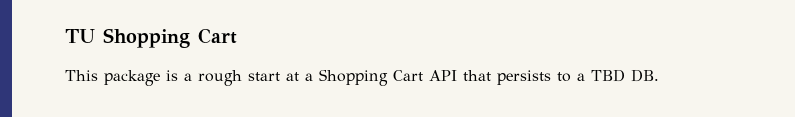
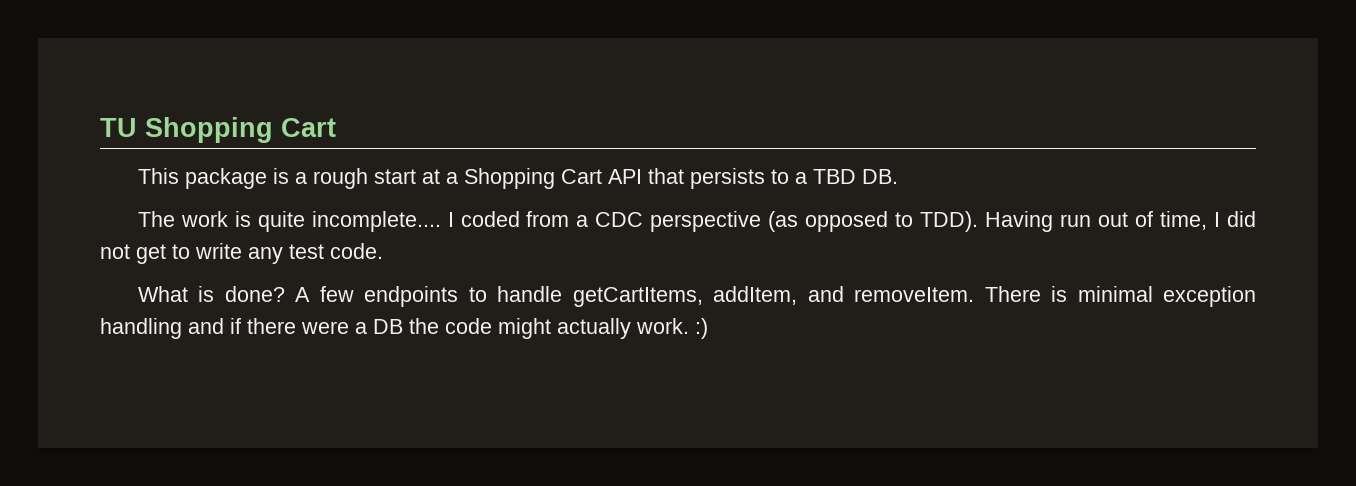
+ The work is quite incomplete.... I coded from a CDC perspective (as opposed to TDD). Having run out of time, I did not get to write any test code.
+ What is done? A few endpoints to handle getCartItems, addItem, and removeItem. There is minimal exception handling and if there were a DB the code might actually work. :)

